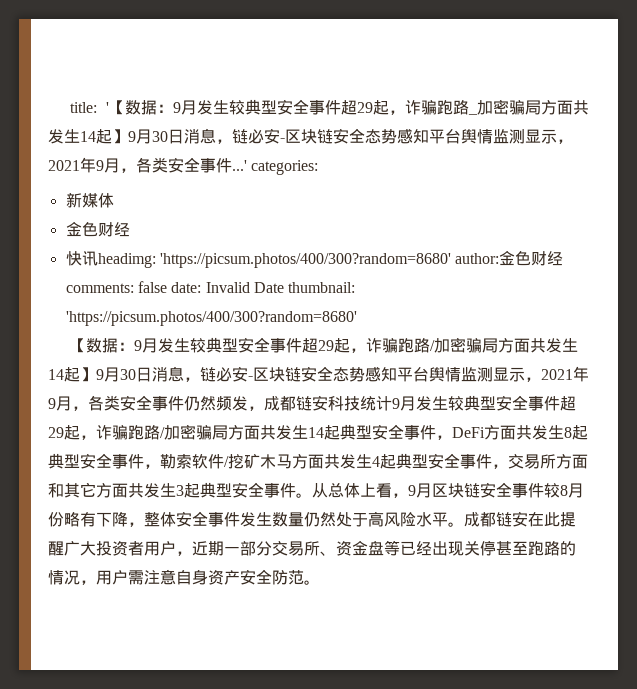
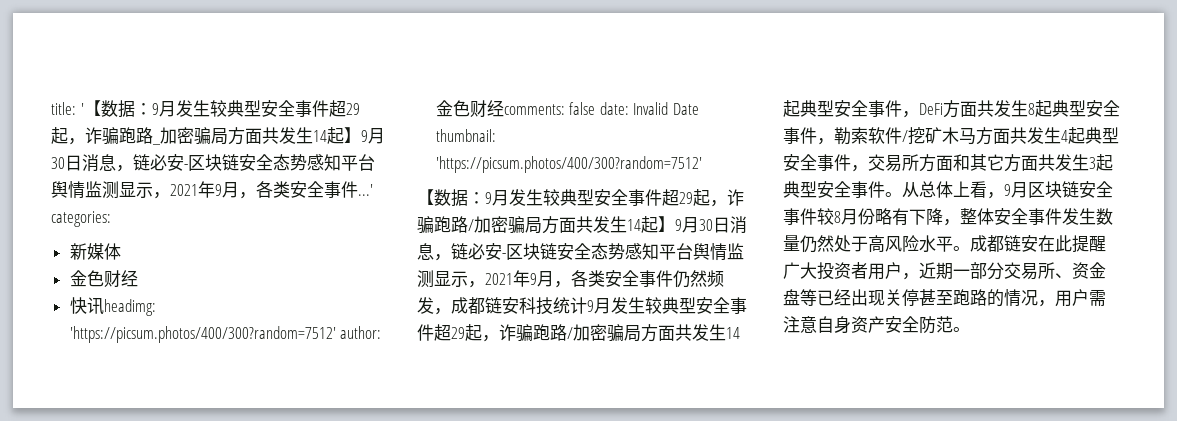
- 快讯headimg: 'https://picsum.photos/400/300?random=8680' author:金色财经comments: false date: Invalid Date thumbnail: 'https://picsum.photos/400/300?random=8680'
+ 快讯headimg: 'https://picsum.photos/400/300?random=7512' author:金色财经comments: false date: Invalid Date thumbnail: 'https://picsum.photos/400/300?random=7512'

